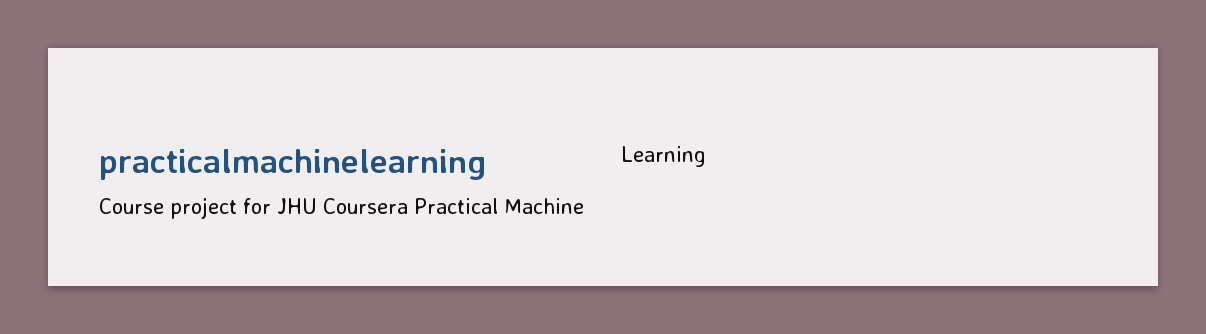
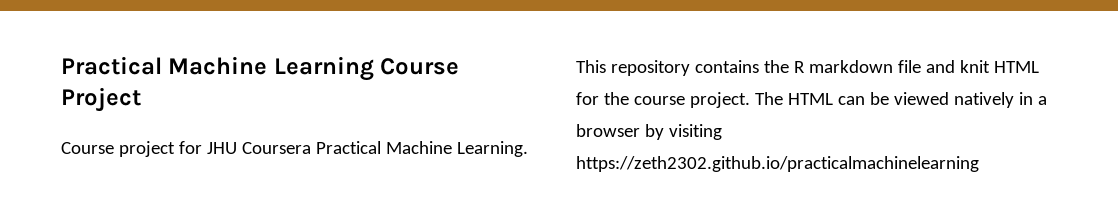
- practicalmachinelearning
+ Practical Machine Learning Course Project
- Course project for JHU Coursera Practical Machine Learning
+ Course project for JHU Coursera Practical Machine Learning. This repository contains the R markdown file and knit HTML for the course project. The HTML can be viewed natively in a browser by visiting https://zeth2302.github.io/practicalmachinelearning

